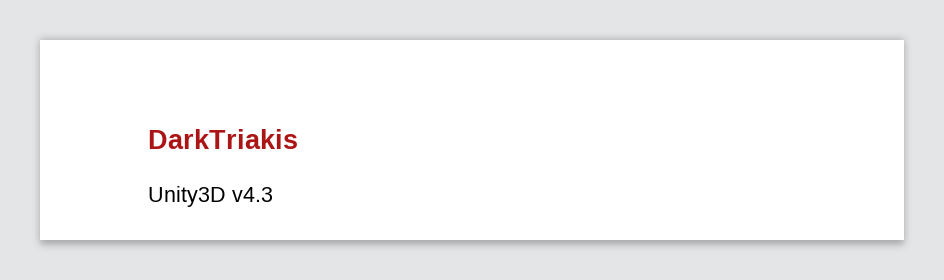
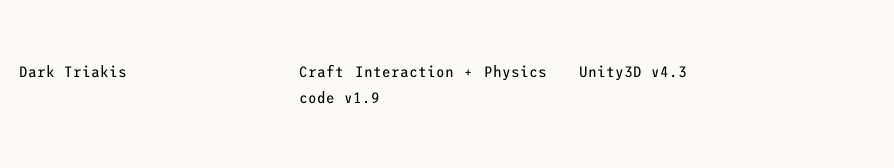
- DarkTriakis
+ Dark Triakis
+ Craft Interaction + Physics code v1.9

